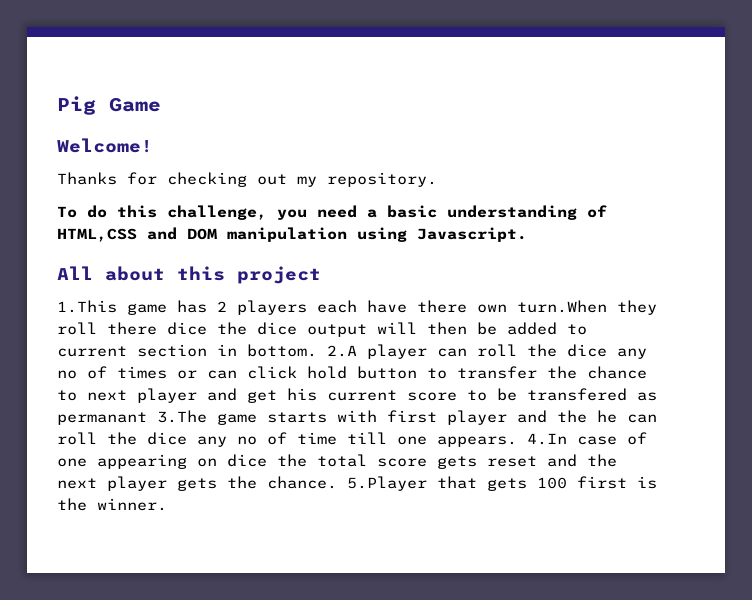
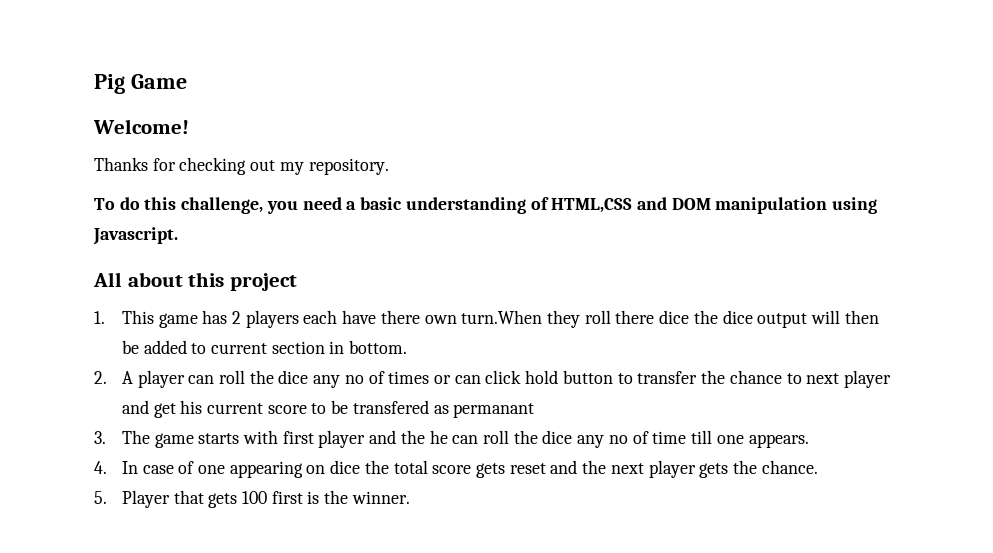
- 1.This game has 2 players each have there own turn.When they roll there dice the dice output will then be added to current section in bottom. 2.A player can roll the dice any no of times or can click hold button to transfer the chance to next player and get his current score to be transfered as permanant 3.The game starts with first player and the he can roll the dice any no of time till one appears. 4.In case of one appearing on dice the total score gets reset and the next player gets the chance. 5.Player that gets 100 first is the winner.
+ 1. This game has 2 players each have there own turn.When they roll there dice the dice output will then be added to current section in bottom.
+ 2. A player can roll the dice any no of times or can click hold button to transfer the chance to next player and get his current score to be transfered as permanant
+ 3. The game starts with first player and the he can roll the dice any no of time till one appears.
+ 4. In case of one appearing on dice the total score gets reset and the next player gets the chance.
+ 5. Player that gets 100 first is the winner.

